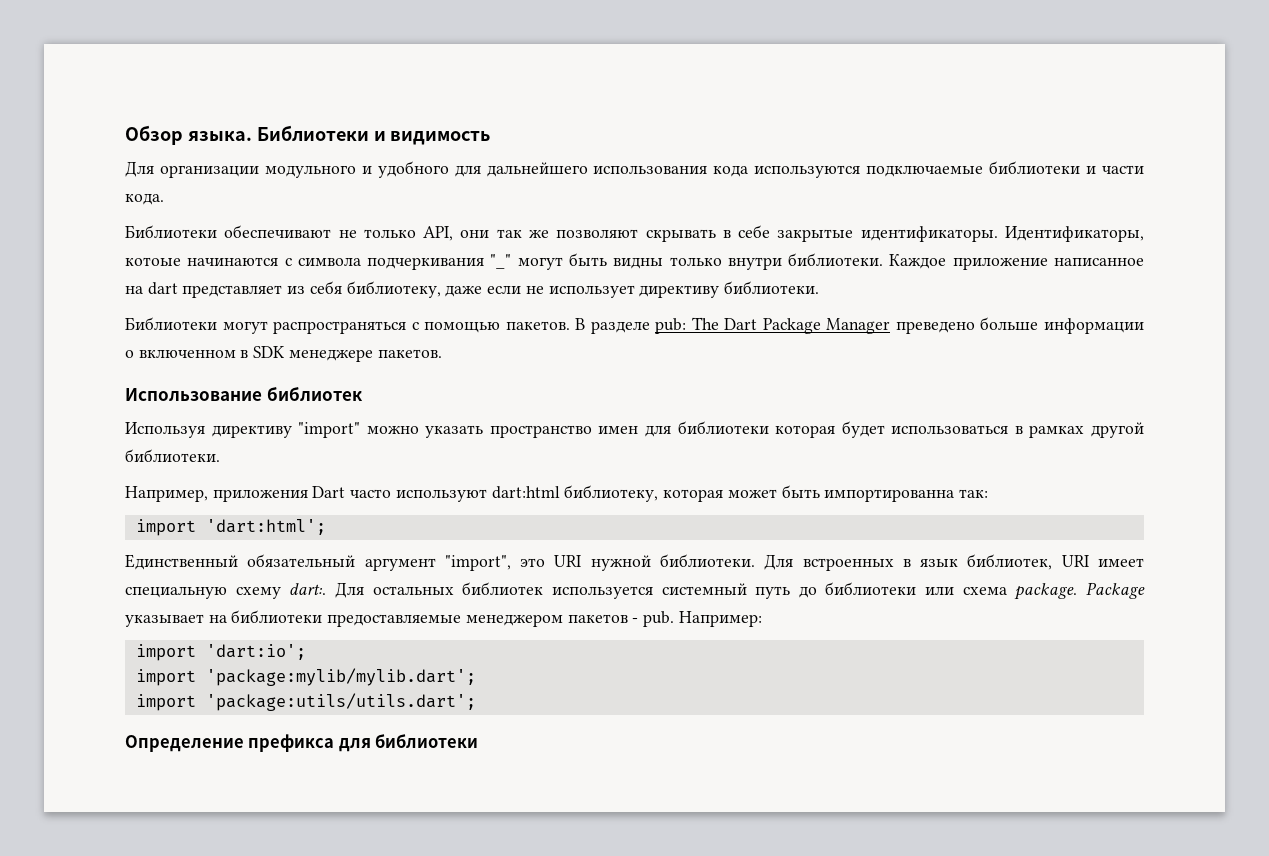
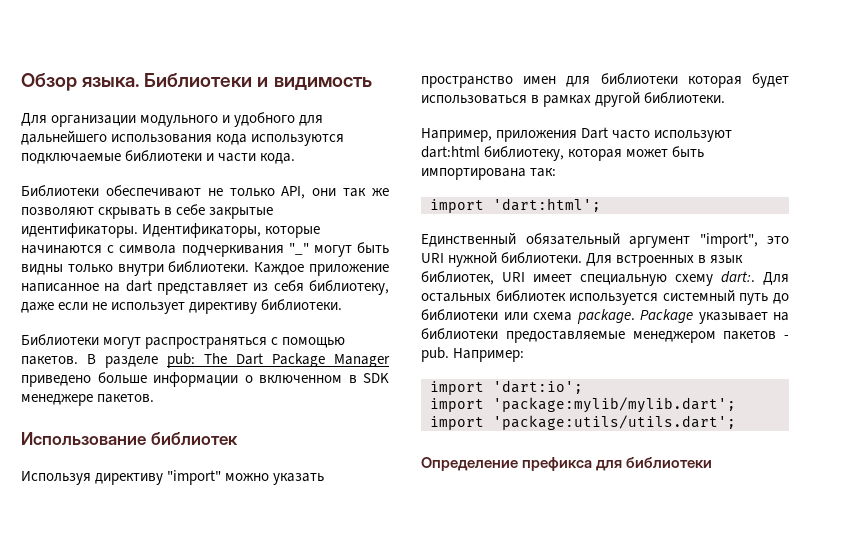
- Идентификаторы, котоые начинаются с символа подчеркивания "_" могут быть видны только внутри библиотеки.
+ Идентификаторы, которые начинаются с символа подчеркивания "_" могут быть видны только внутри библиотеки.
- В разделе pub: The Dart Package Manager преведено больше информации о включенном в SDK менеджере пакетов.
+ В разделе pub: The Dart Package Manager приведено больше информации о включенном в SDK менеджере пакетов.
- Например, приложения Dart часто используют dart:html библиотеку, которая может быть импортированна так:
+ Например, приложения Dart часто используют dart:html библиотеку, которая может быть импортирована так:

